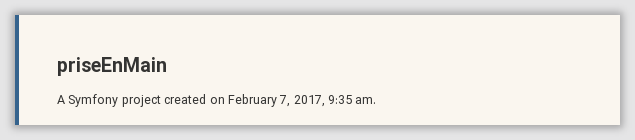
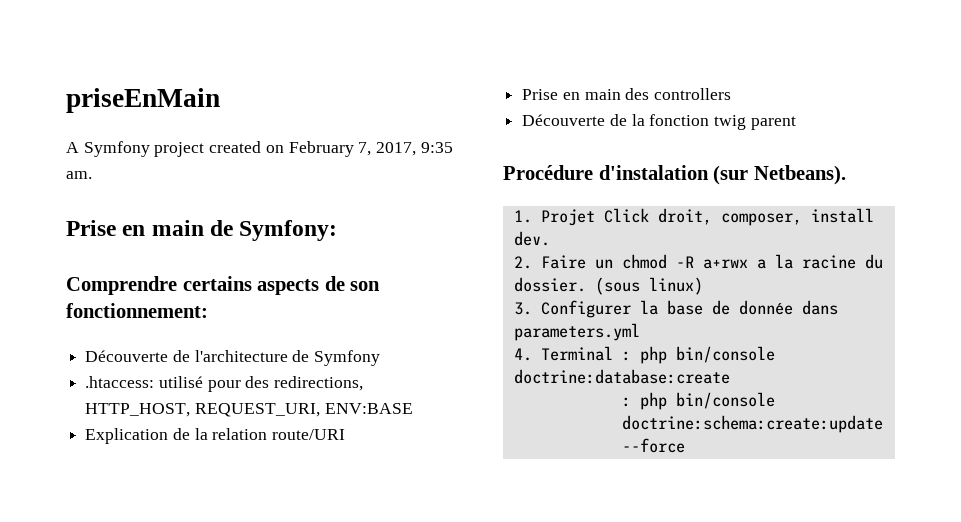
+ Prise en main de Symfony:
+ Comprendre certains aspects de son fonctionnement:
+ Découverte de l'architecture de Symfony
+ .htaccess: utilisé pour des redirections, HTTP_HOST, REQUEST_URI, ENV:BASE
+ Explication de la relation route/URI
+ Prise en main des controllers
+ Découverte de la fonction twig parent
+ Procédure d'instalation (sur Netbeans).
+ 1. Projet Click droit, composer, install dev.
+ 2. Faire un chmod -R a+rwx a la racine du dossier. (sous linux)
+ 3. Configurer la base de donnée dans parameters.yml
+ 4. Terminal : php bin/console doctrine:database:create
+ : php bin/console doctrine:schema:create:update --force

